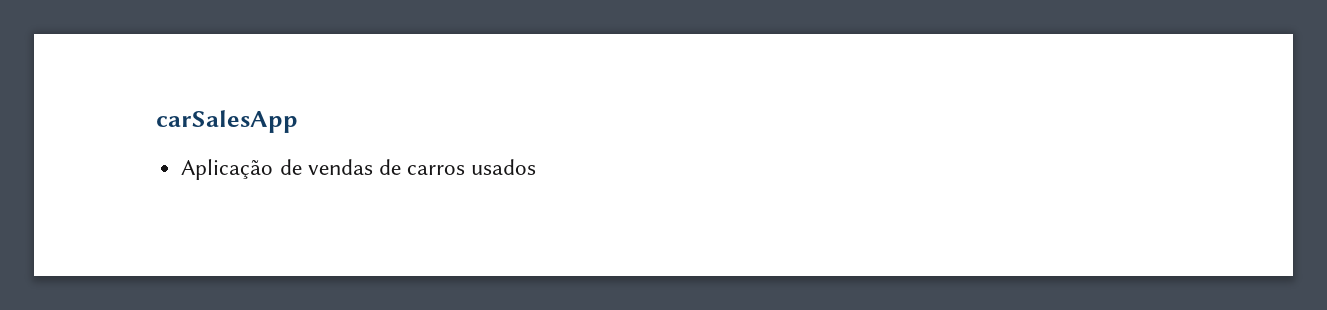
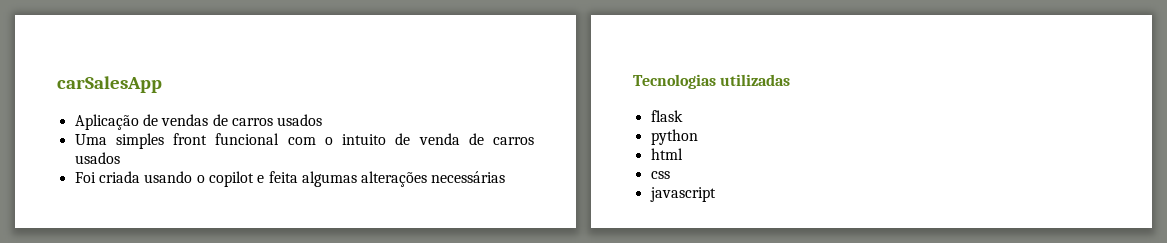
+ Uma simples front funcional com o intuito de venda de carros usados
+ Foi criada usando o copilot e feita algumas alterações necessárias
+ Tecnologias utilizadas
+ flask
+ python
+ html
+ css
+ javascript

